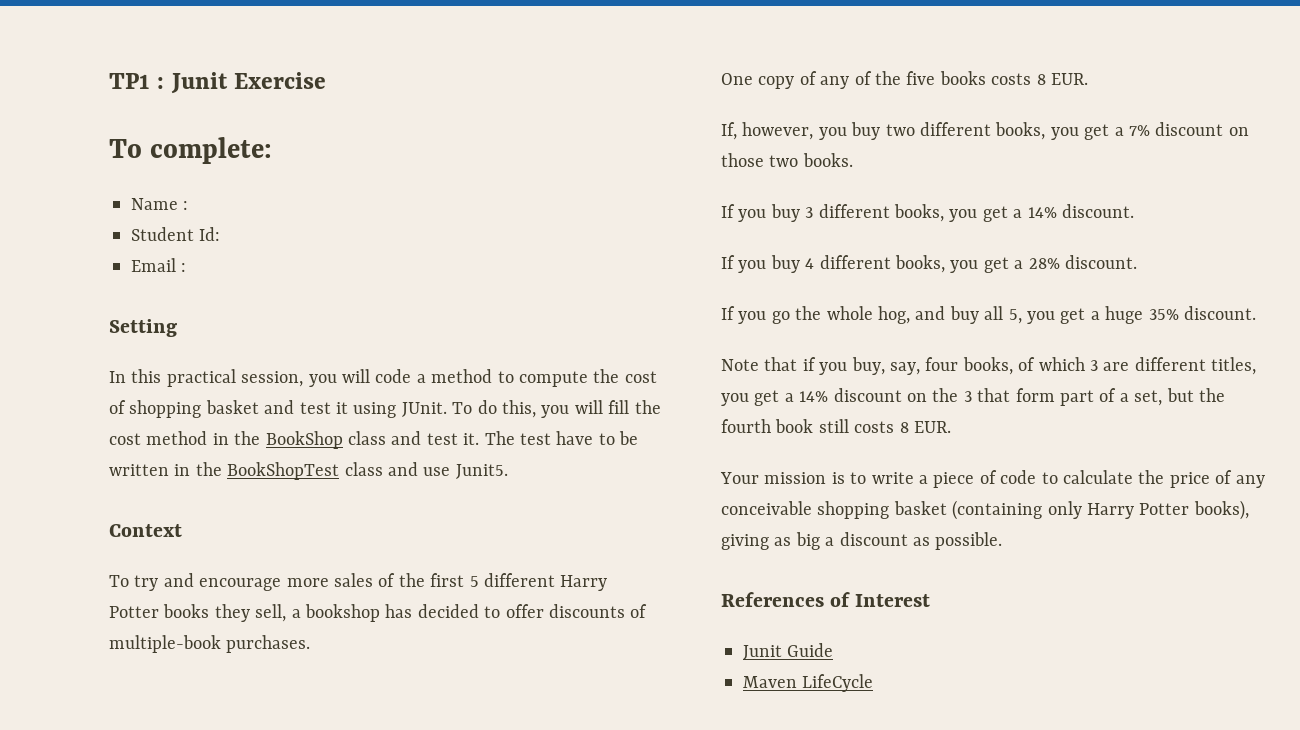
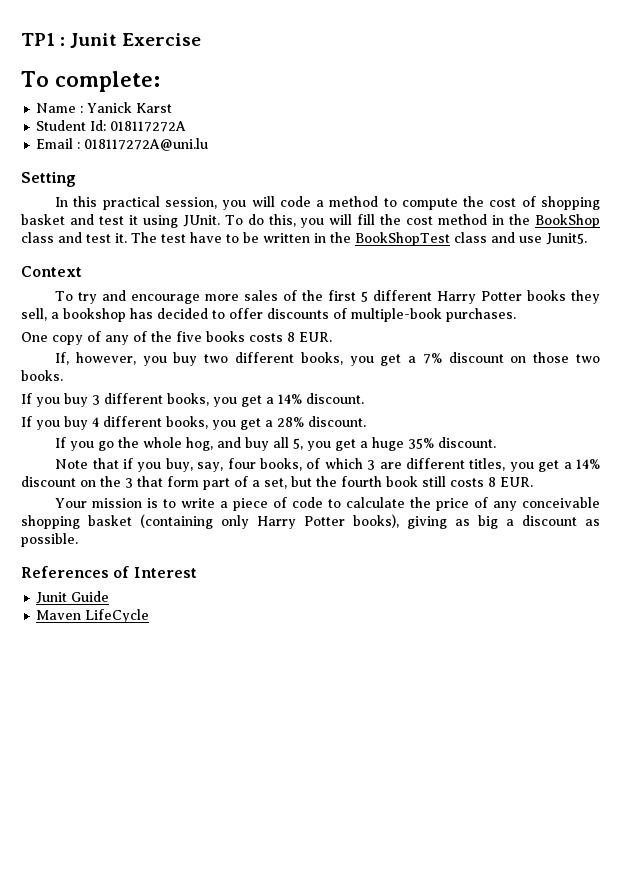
- Name :
+ Name : Yanick Karst
- Student Id:
+ Student Id: 018117272A
- Email :
+ Email : 018117272A@uni.lu

